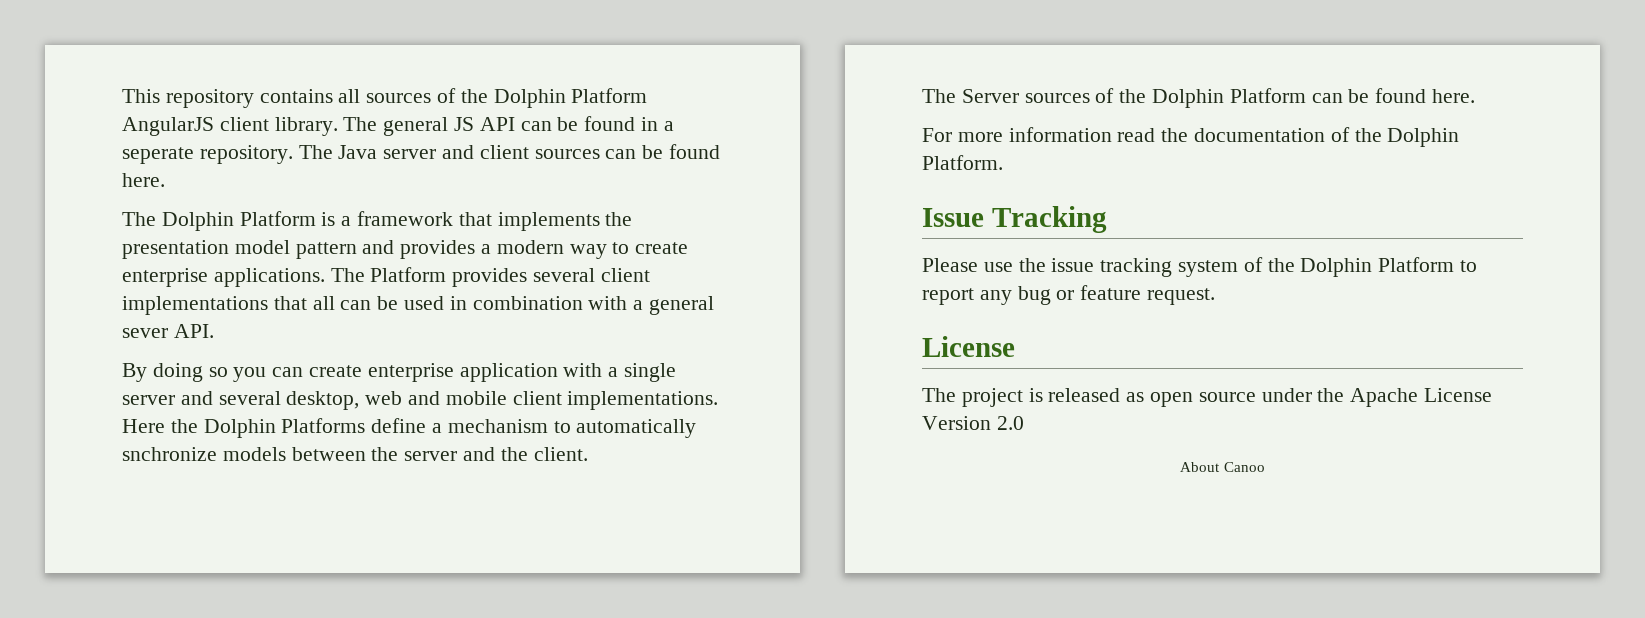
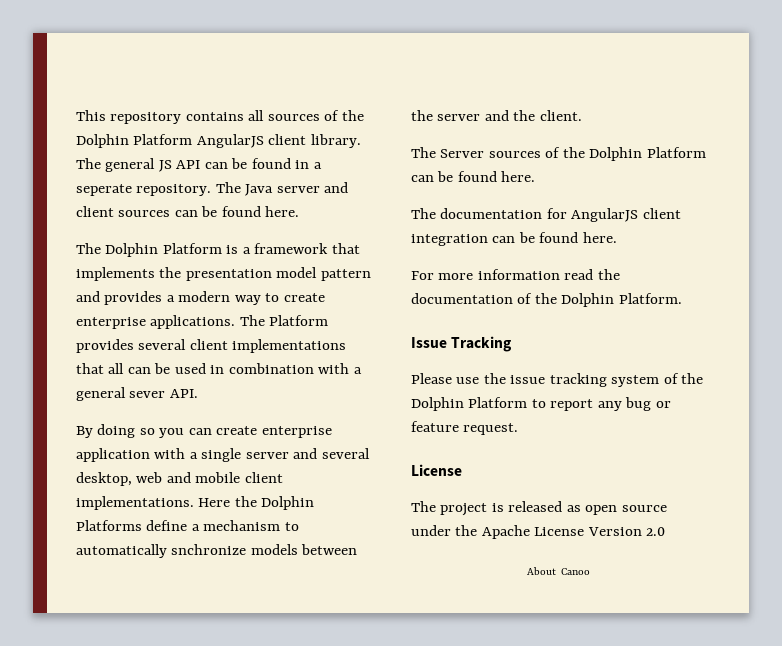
+ The documentation for AngularJS client integration can be found here.

